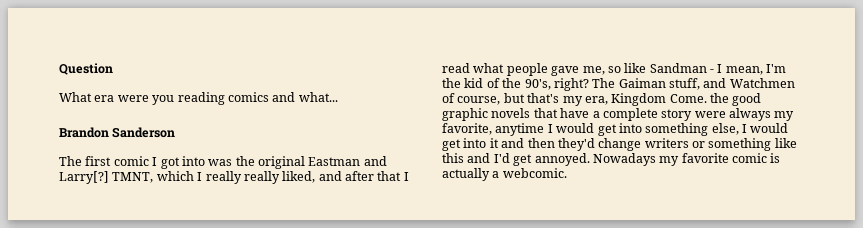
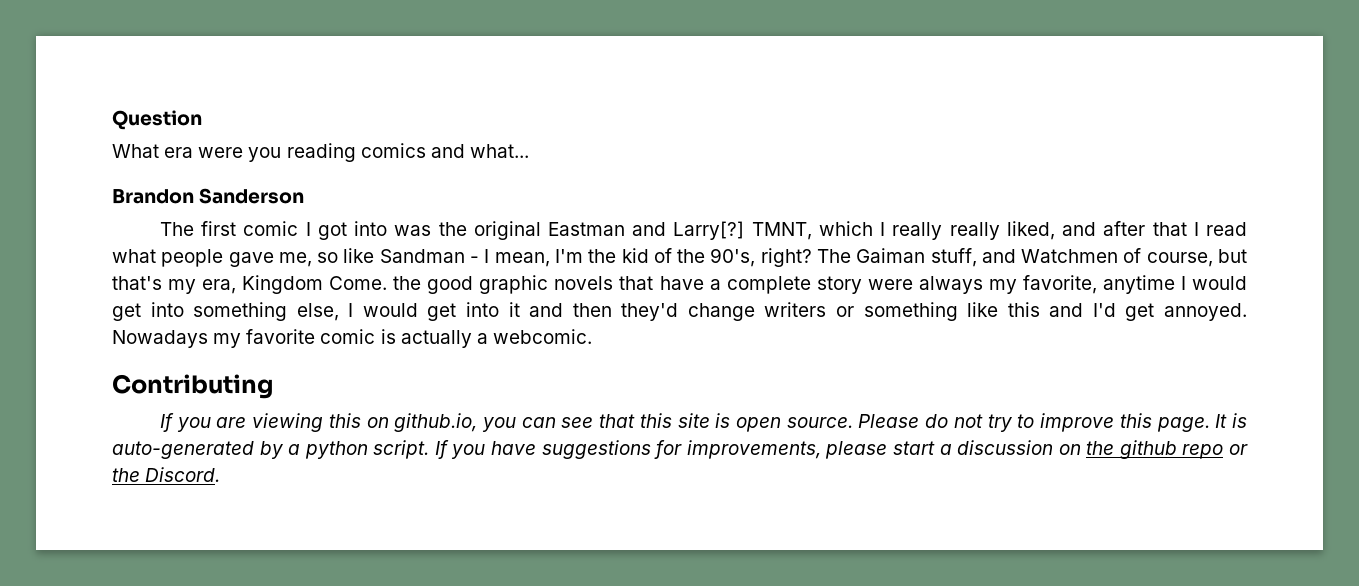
+ Contributing
+ If you are viewing this on github.io, you can see that this site is open source. Please do not try to improve this page. It is auto-generated by a python script. If you have suggestions for improvements, please start a discussion on the github repo or the Discord.

